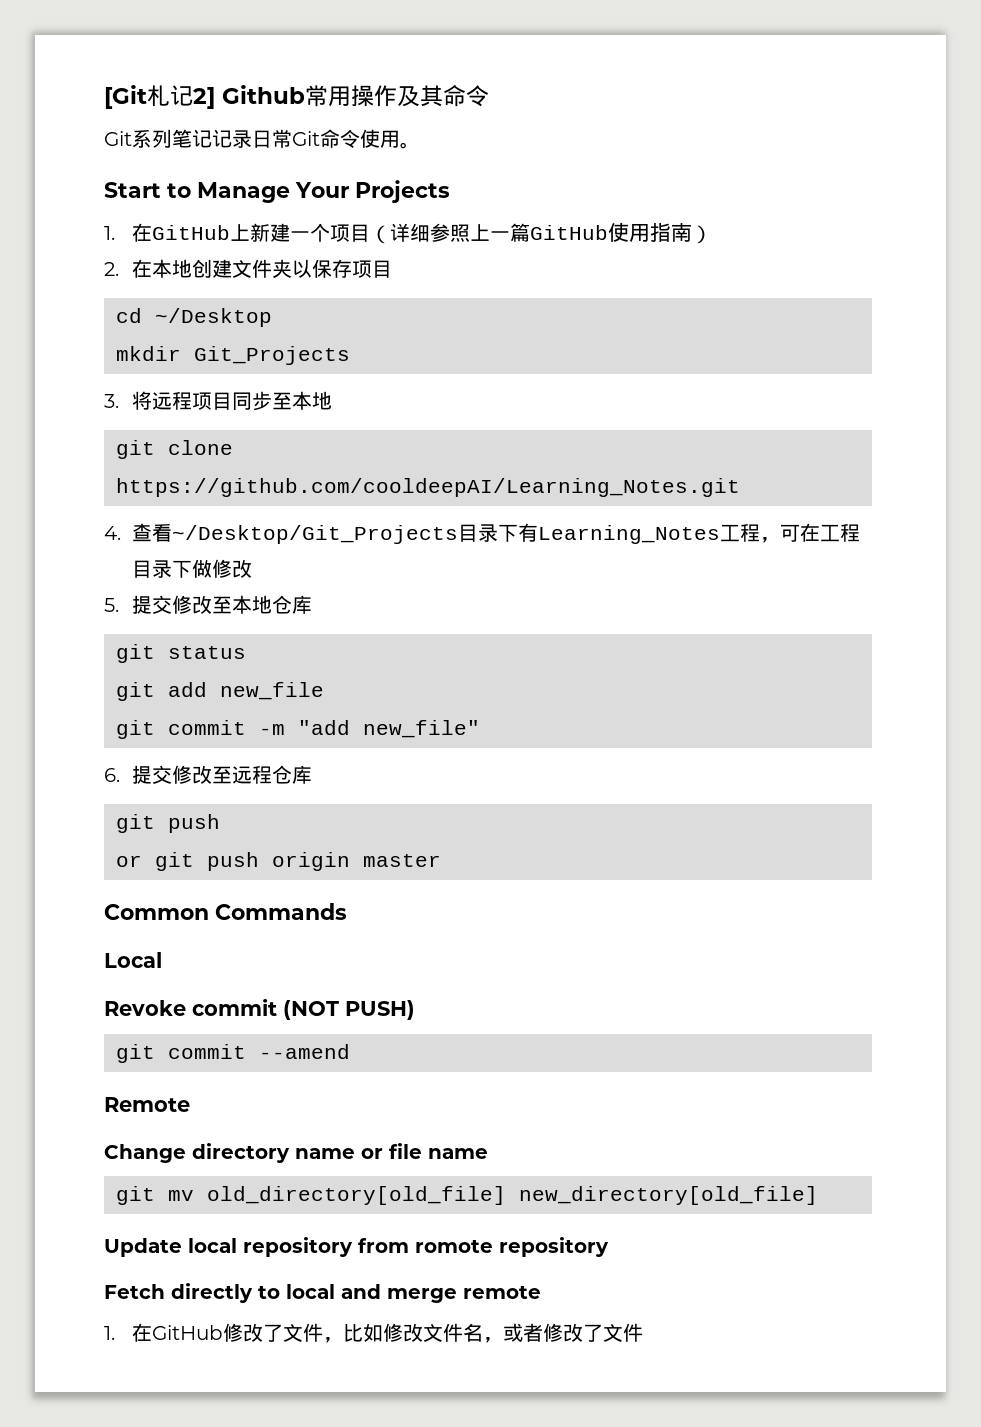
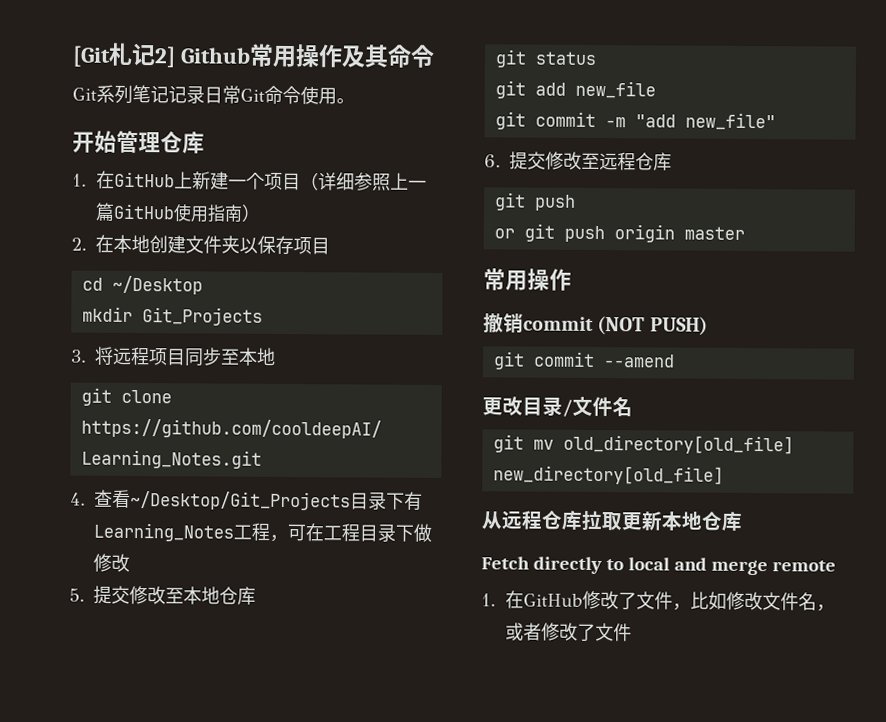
- Start to Manage Your Projects
+ 开始管理仓库
  or git push origin master
- Common Commands
- Local
- Revoke commit (NOT PUSH)
+ 常用操作
+ 撤销commit (NOT PUSH)
- Remote
- Change directory name or file name
+ 更改目录/文件名
  git mv old_directory[old_file] new_directory[old_file]
- Update local repository from romote repository
+ 从远程仓库拉取更新本地仓库

